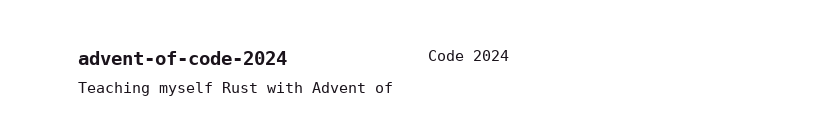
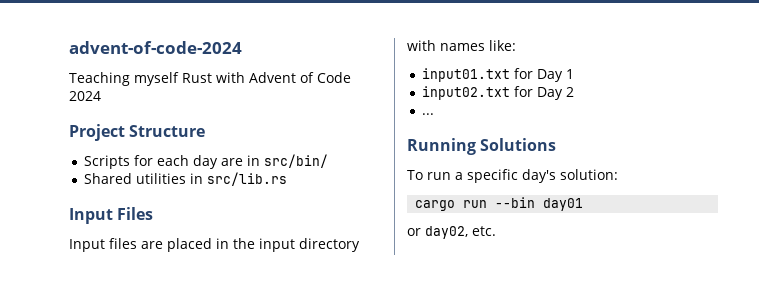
+ Project Structure
+ Scripts for each day are in src/bin/
+ Shared utilities in src/lib.rs
+ Input Files
+ Input files are placed in the input directory with names like:
+ input01.txt for Day 1
+ input02.txt for Day 2
+ ...
+ Running Solutions
+ To run a specific day's solution:
+ cargo run --bin day01
+ or day02, etc.

